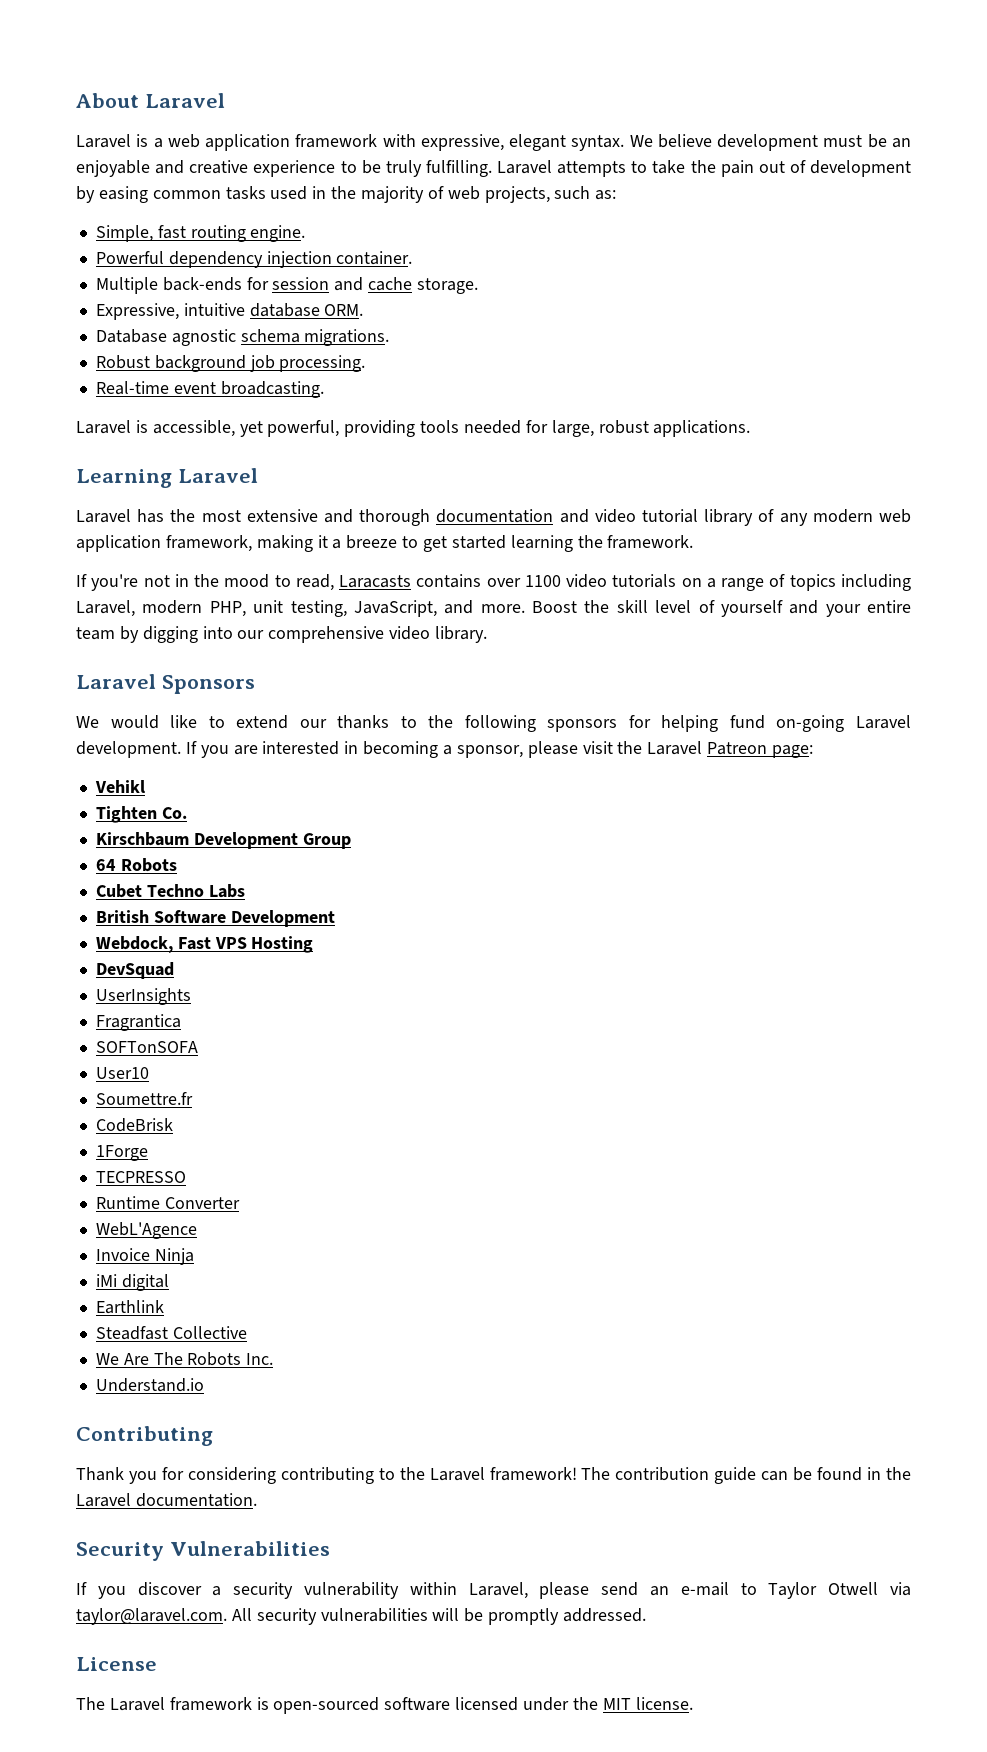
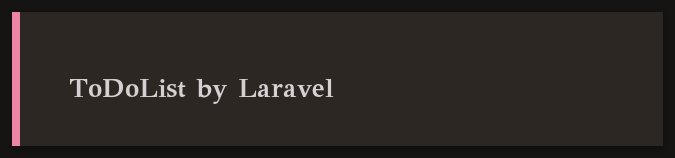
- About Laravel
- Laravel is a web application framework with expressive, elegant syntax. We believe development must be an enjoyable and creative experience to be truly fulfilling. Laravel attempts to take the pain out of development by easing common tasks used in the majority of web projects, such as:
- Simple, fast routing engine.
- Powerful dependency injection container.
- Multiple back-ends for session and cache storage.
- Expressive, intuitive database ORM.
- Database agnostic schema migrations.
- Robust background job processing.
- Real-time event broadcasting.
- Laravel is accessible, yet powerful, providing tools needed for large, robust applications.
- Learning Laravel
- Laravel has the most extensive and thorough documentation and video tutorial library of any modern web application framework, making it a breeze to get started learning the framework.
- If you're not in the mood to read, Laracasts contains over 1100 video tutorials on a range of topics including Laravel, modern PHP, unit testing, JavaScript, and more. Boost the skill level of yourself and your entire team by digging into our comprehensive video library.
- Laravel Sponsors
- We would like to extend our thanks to the following sponsors for helping fund on-going Laravel development. If you are interested in becoming a sponsor, please visit the Laravel Patreon page:
- Vehikl
- Tighten Co.
- Kirschbaum Development Group
- 64 Robots
- Cubet Techno Labs
- British Software Development
- Webdock, Fast VPS Hosting
- DevSquad
- UserInsights
- Fragrantica
- SOFTonSOFA
- User10
- Soumettre.fr
- CodeBrisk
- 1Forge
- TECPRESSO
- Runtime Converter
- WebL'Agence
- Invoice Ninja
- iMi digital
- Earthlink
- Steadfast Collective
- We Are The Robots Inc.
- Understand.io
- Contributing
- Thank you for considering contributing to the Laravel framework! The contribution guide can be found in the Laravel documentation.
- Security Vulnerabilities
- If you discover a security vulnerability within Laravel, please send an e-mail to Taylor Otwell via taylor@laravel.com. All security vulnerabilities will be promptly addressed.
- License
- The Laravel framework is open-sourced software licensed under the MIT license.
+ ToDoList by Laravel

